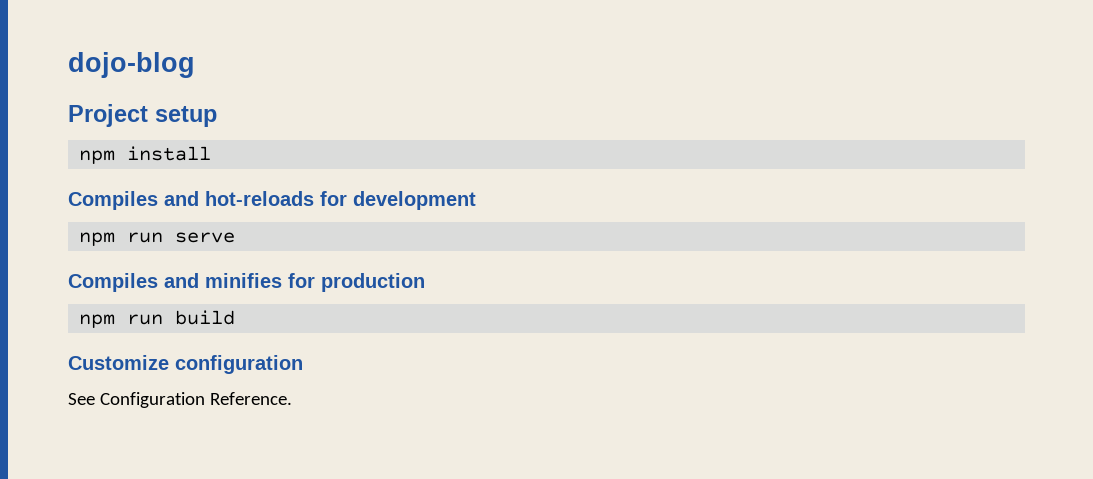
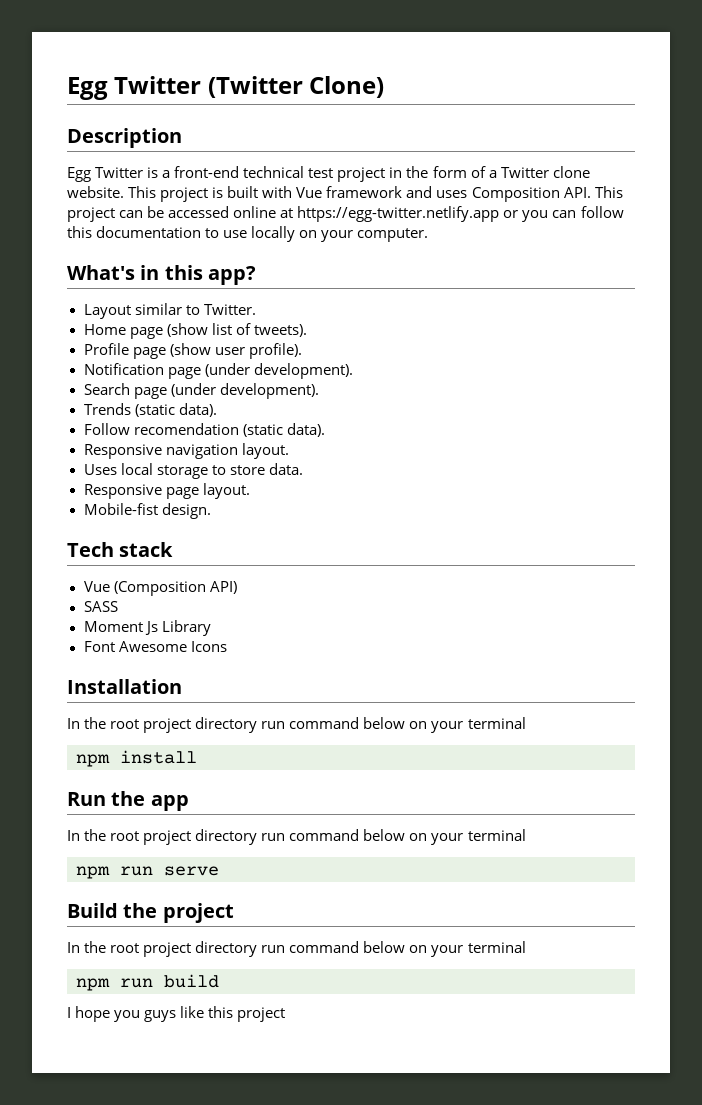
- dojo-blog
- Project setup
+ Egg Twitter (Twitter Clone)
+ Description
+ Egg Twitter is a front-end technical test project in the form of a Twitter clone website. This project is built with Vue framework and uses Composition API. This project can be accessed online at https://egg-twitter.netlify.app or you can follow this documentation to use locally on your computer.
+ What's in this app?
+ Layout similar to Twitter.
+ Home page (show list of tweets).
+ Profile page (show user profile).
+ Notification page (under development).
+ Search page (under development).
+ Trends (static data).
+ Follow recomendation (static data).
+ Responsive navigation layout.
+ Uses local storage to store data.
+ Responsive page layout.
+ Mobile-fist design.
+ Tech stack
+ Vue (Composition API)
+ SASS
+ Moment Js Library
+ Font Awesome Icons
+ Installation
+ In the root project directory run command below on your terminal
  npm install
- Compiles and hot-reloads for development
+ Run the app
+ In the root project directory run command below on your terminal
  npm run serve
- Compiles and minifies for production
+ Build the project
+ In the root project directory run command below on your terminal
  npm run build
- Customize configuration
- See Configuration Reference.
+ I hope you guys like this project

